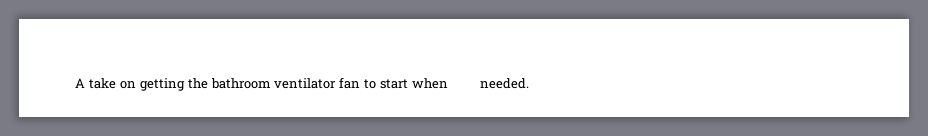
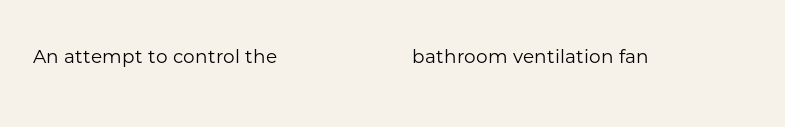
- A take on getting the bathroom ventilator fan to start when needed.
+ An attempt to control the bathroom ventilation fan

